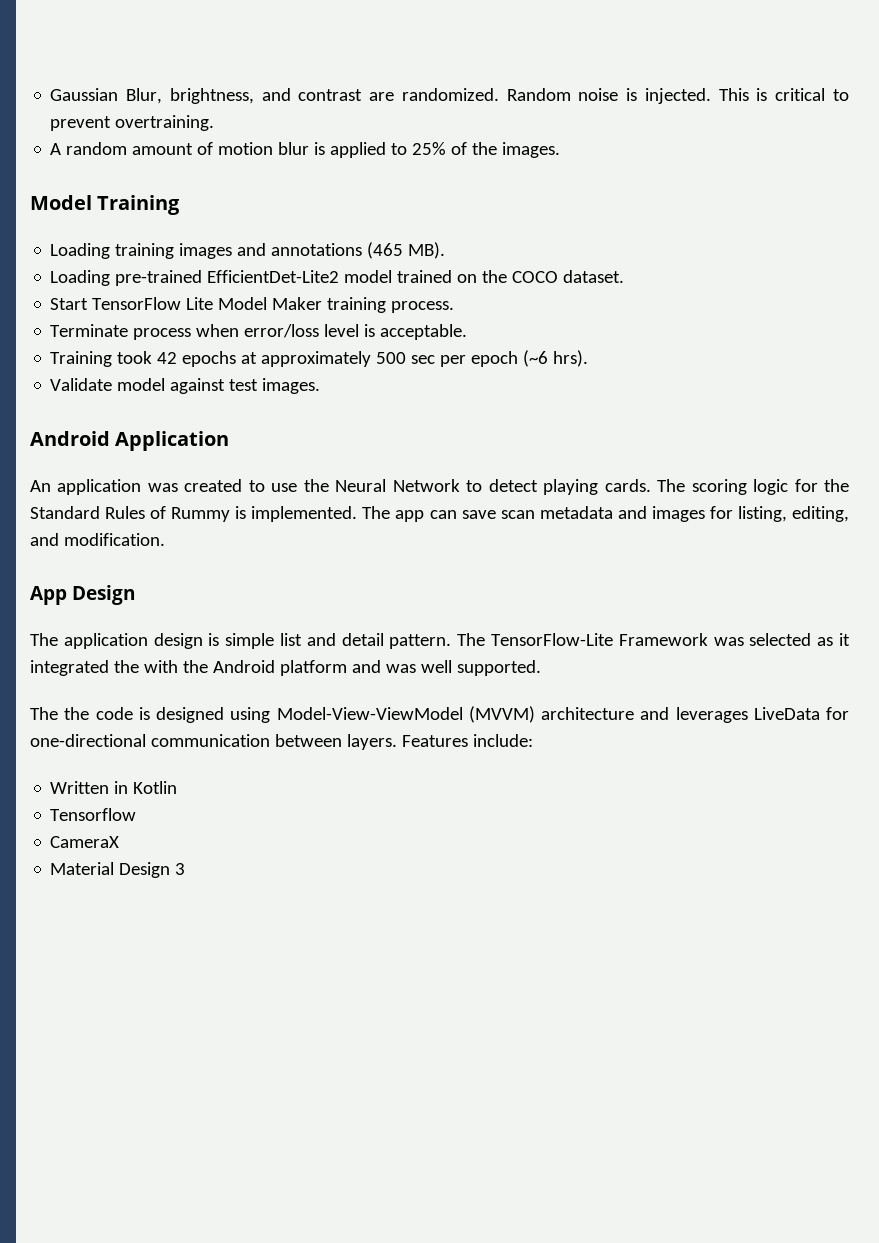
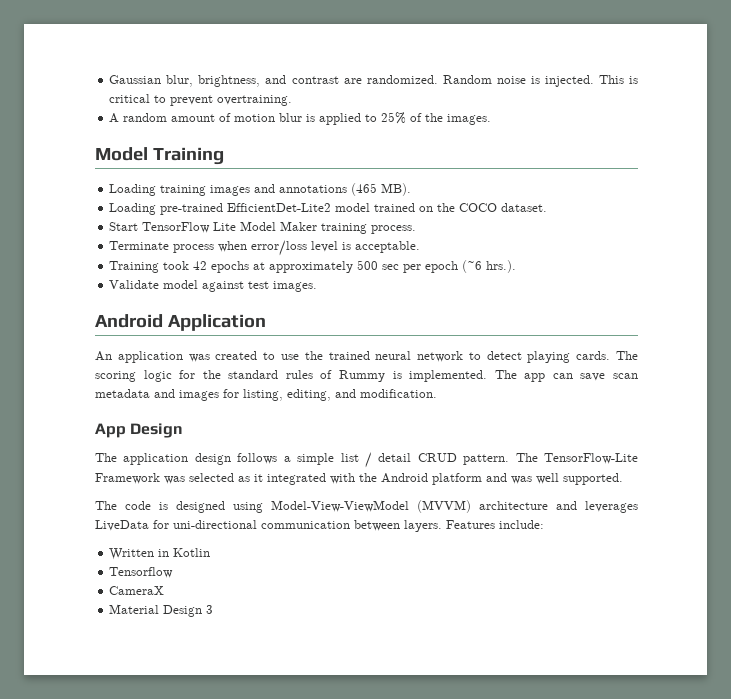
- Gaussian Blur, brightness, and contrast are randomized.
+ Gaussian blur, brightness, and contrast are randomized.
- Training took 42 epochs at approximately 500 sec per epoch (~6 hrs).
+ Training took 42 epochs at approximately 500 sec per epoch (~6 hrs.).
- An application was created to use the Neural Network to detect playing cards.
+ An application was created to use the trained neural network to detect playing cards.
- The scoring logic for the Standard Rules of Rummy is implemented.
+ The scoring logic for the standard rules of Rummy is implemented.
- The application design is simple list and detail pattern.
+ The application design follows a simple list / detail CRUD pattern.
- The TensorFlow-Lite Framework was selected as it integrated the with the Android platform and was well supported.
+ The TensorFlow-Lite Framework was selected as it integrated with the Android platform and was well supported.
- The the code is designed using Model-View-ViewModel (MVVM) architecture and leverages LiveData for one-directional communication between layers.
+ The code is designed using Model-View-ViewModel (MVVM) architecture and leverages LiveData for uni-directional communication between layers.

